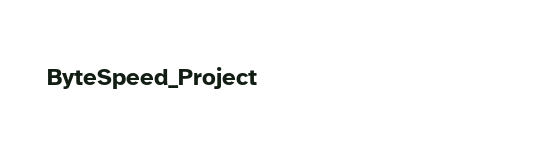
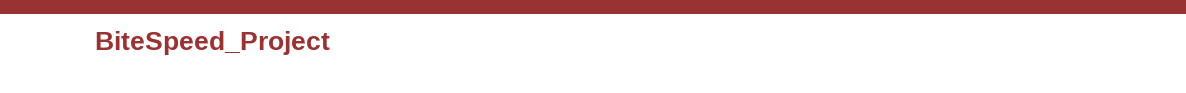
- ByteSpeed_Project
+ BiteSpeed_Project

